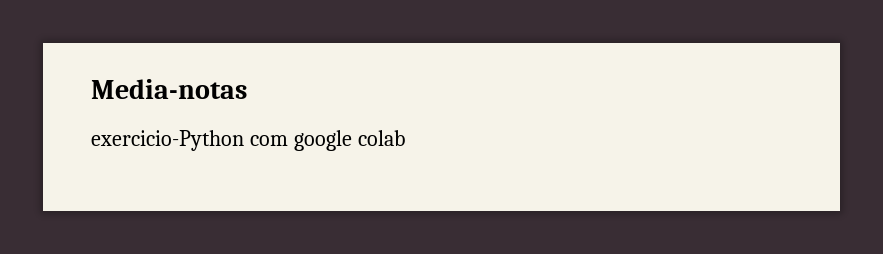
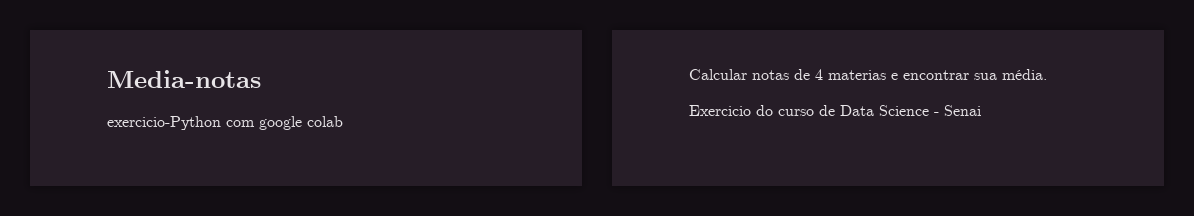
+ Calcular notas de 4 materias e encontrar sua média.
+ Exercicio do curso de Data Science - Senai

